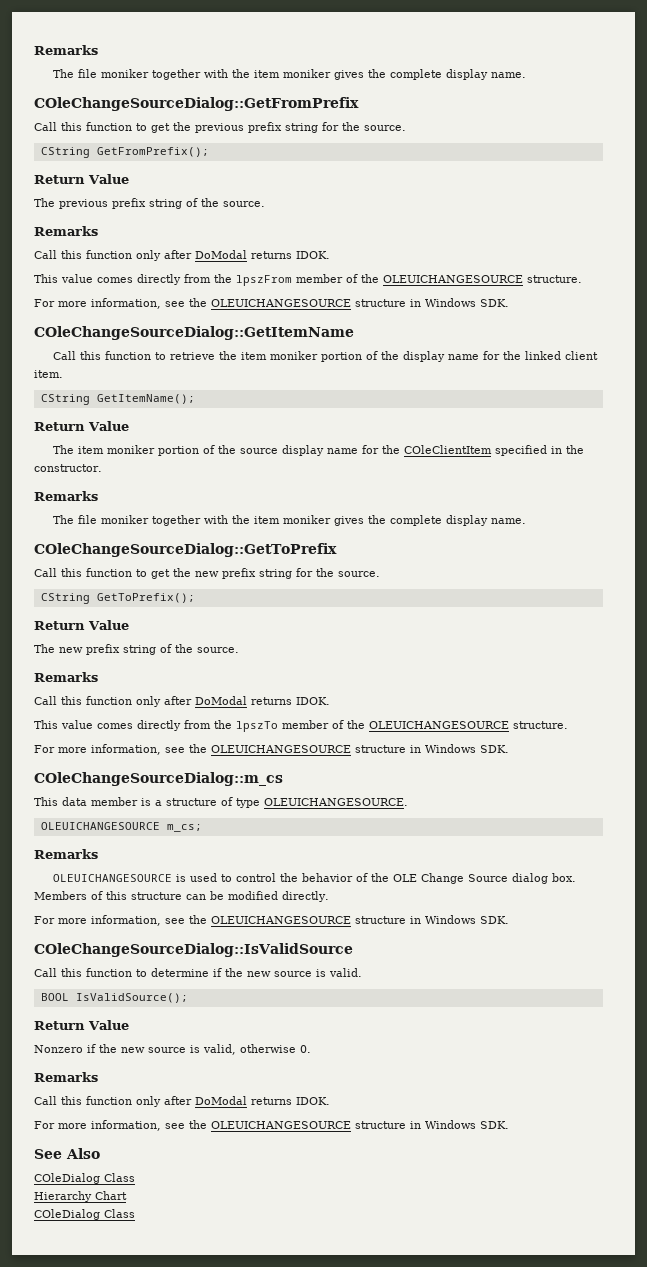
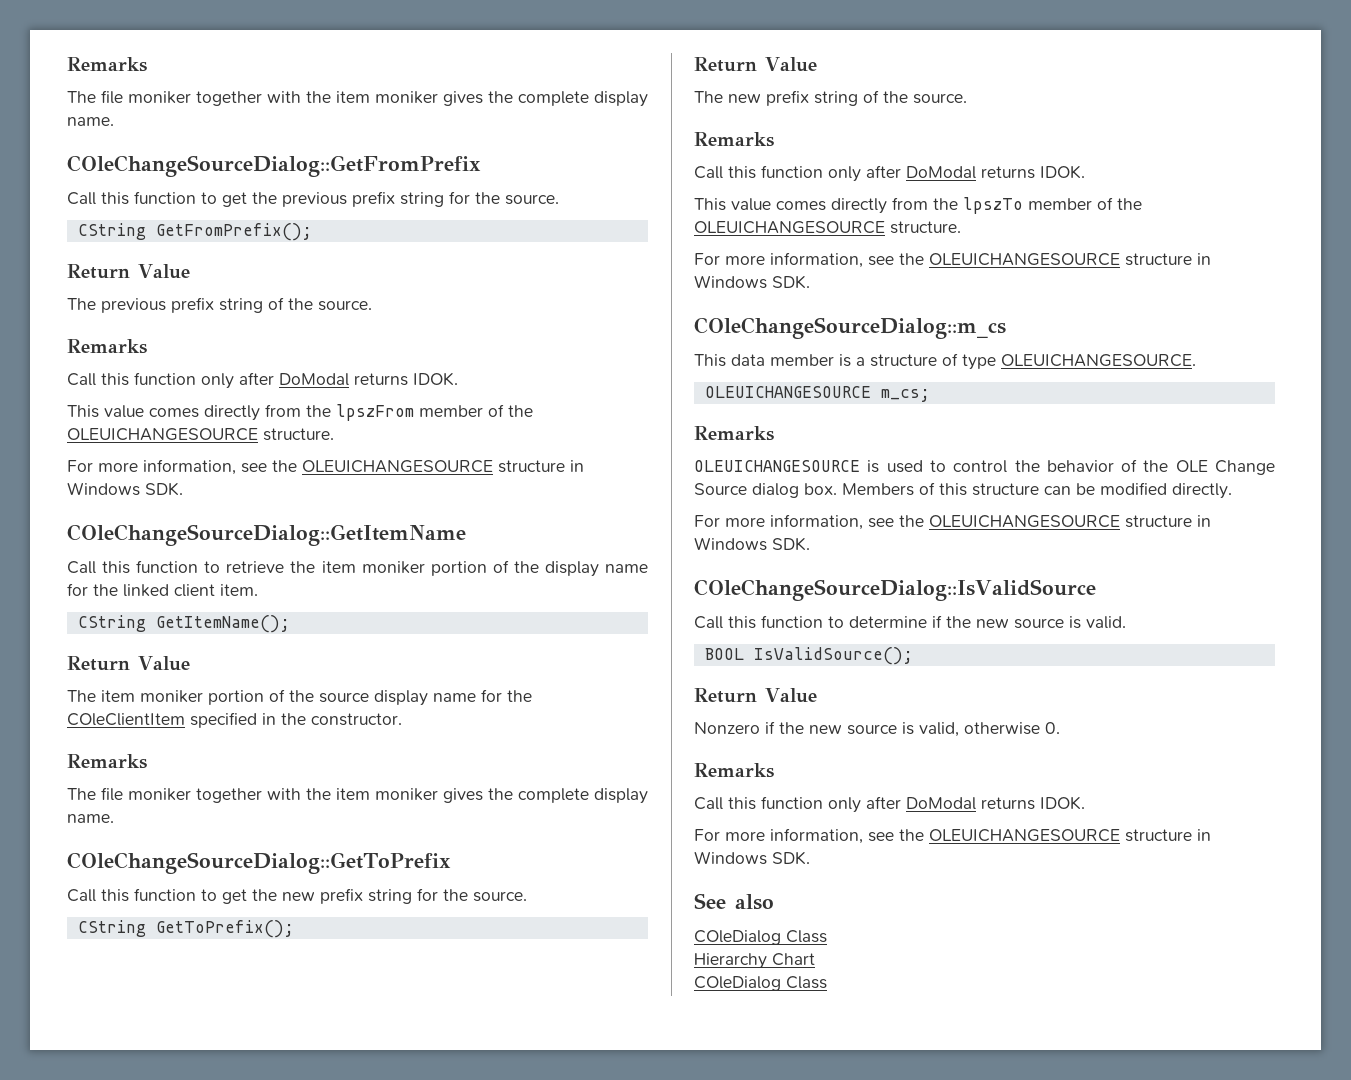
- See Also
+ See also

